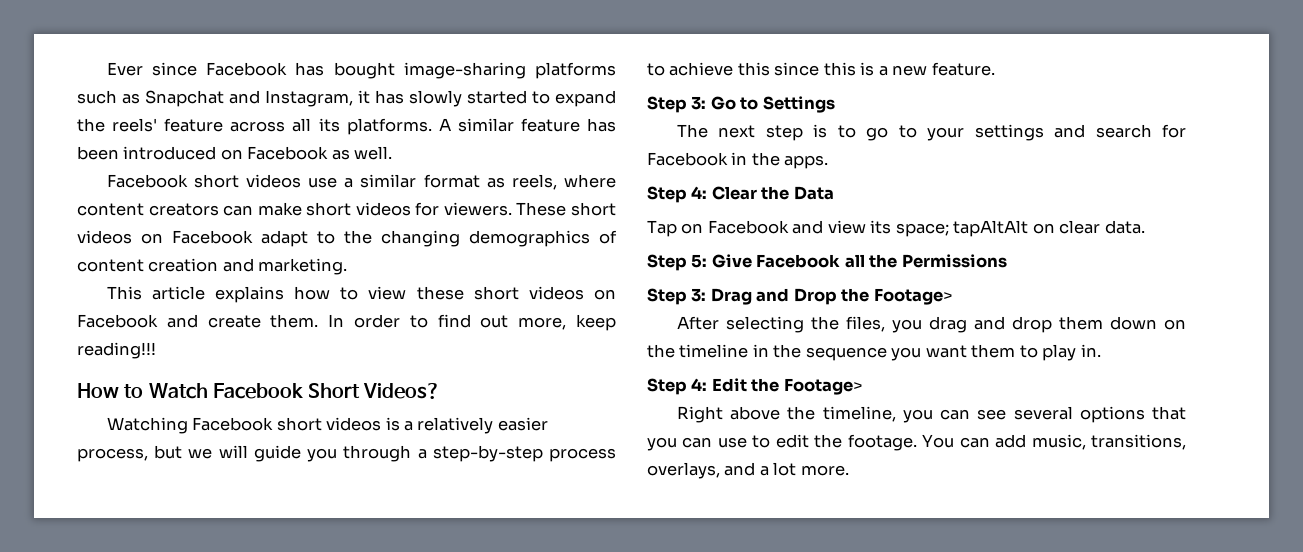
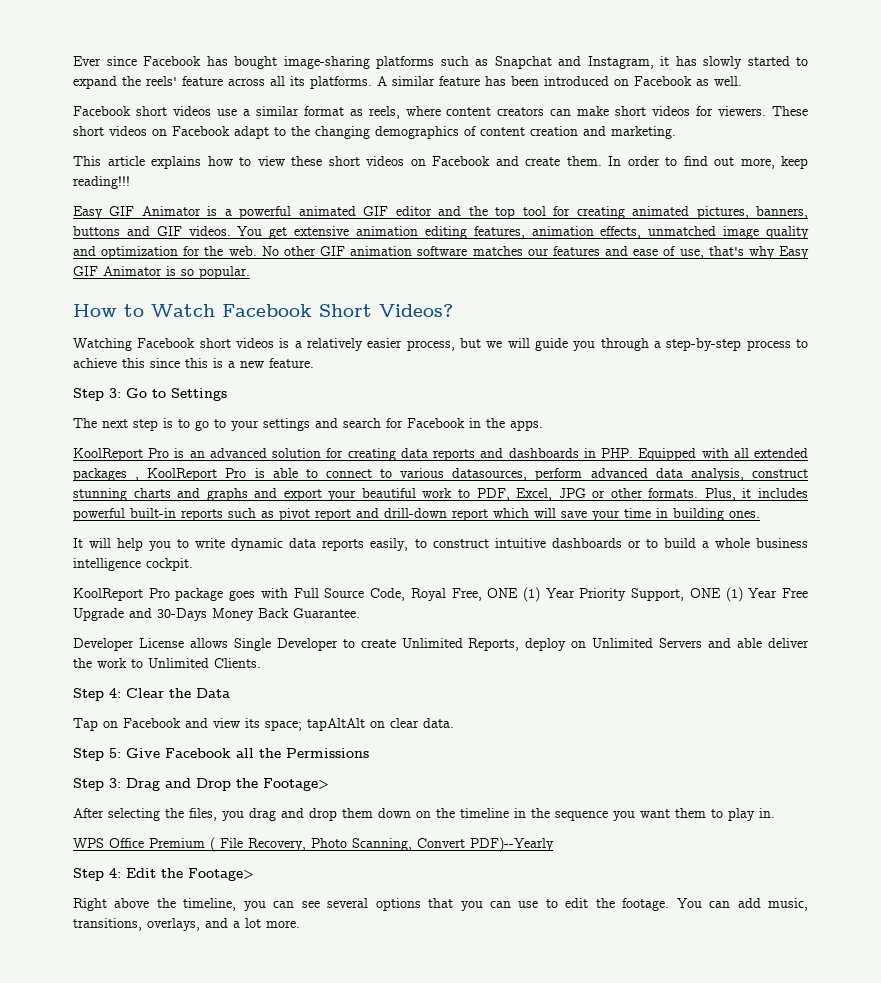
+ Easy GIF Animator is a powerful animated GIF editor and the top tool for creating animated pictures, banners, buttons and GIF videos. You get extensive animation editing features, animation effects, unmatched image quality and optimization for the web. No other GIF animation software matches our features and ease of use, that's why Easy GIF Animator is so popular.
+ KoolReport Pro is an advanced solution for creating data reports and dashboards in PHP. Equipped with all extended packages , KoolReport Pro is able to connect to various datasources, perform advanced data analysis, construct stunning charts and graphs and export your beautiful work to PDF, Excel, JPG or other formats. Plus, it includes powerful built-in reports such as pivot report and drill-down report which will save your time in building ones.
+ It will help you to write dynamic data reports easily, to construct intuitive dashboards or to build a whole business intelligence cockpit.
+ KoolReport Pro package goes with Full Source Code, Royal Free, ONE (1) Year Priority Support, ONE (1) Year Free Upgrade and 30-Days Money Back Guarantee.
+ Developer License allows Single Developer to create Unlimited Reports, deploy on Unlimited Servers and able deliver the work to Unlimited Clients.
+ WPS Office Premium ( File Recovery, Photo Scanning, Convert PDF)--Yearly

